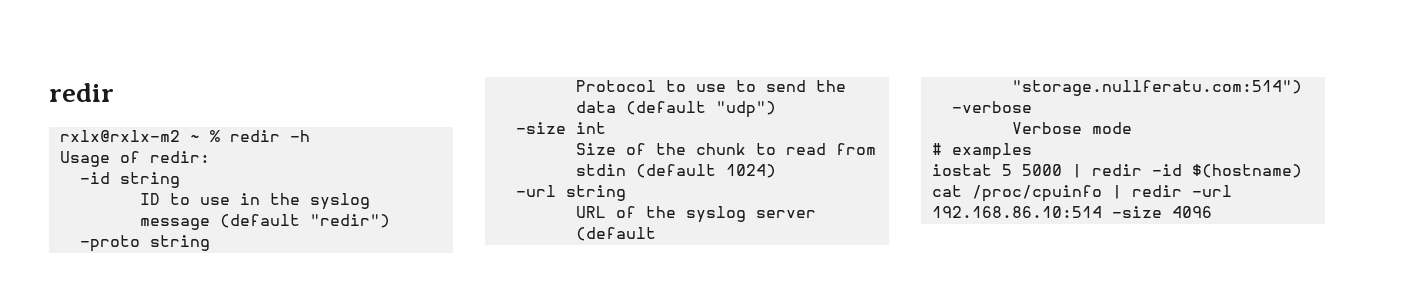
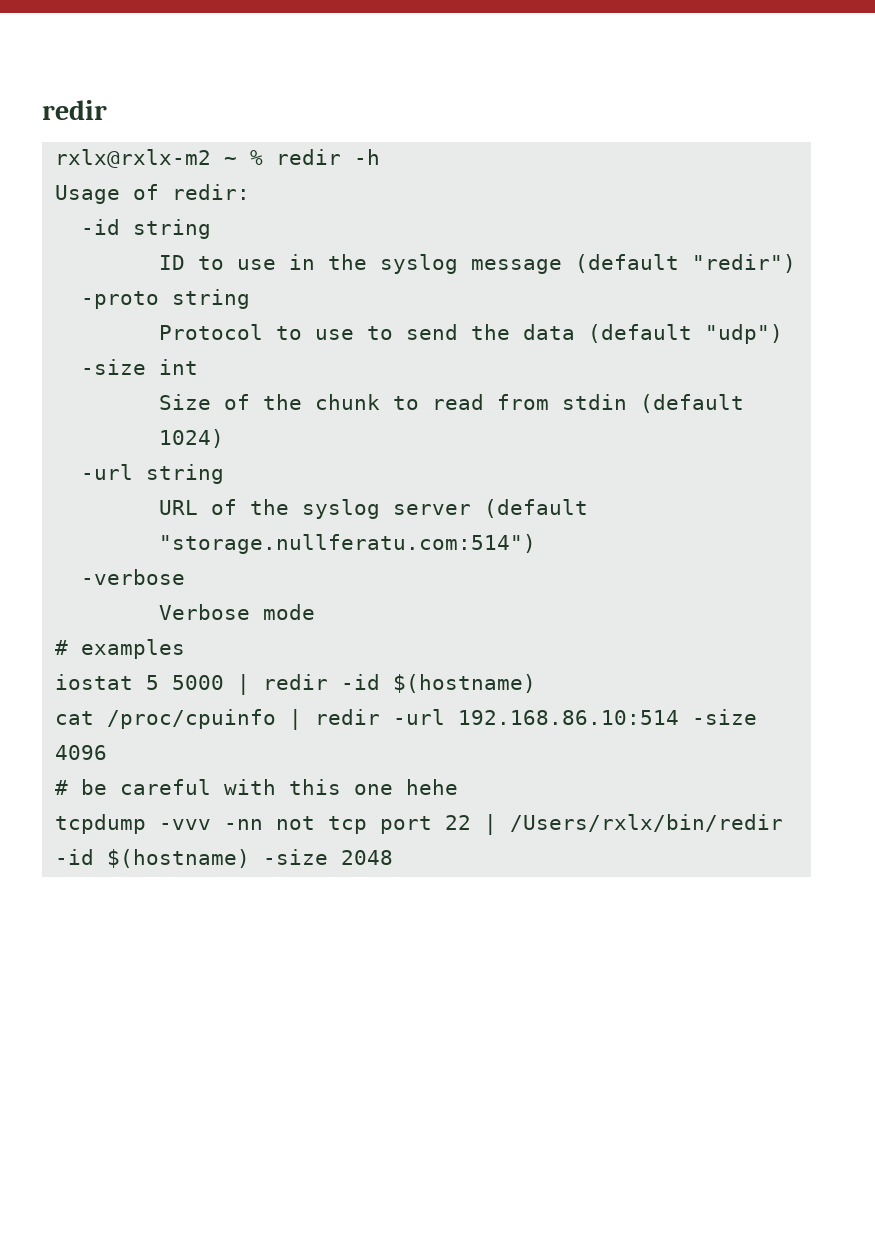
+ # be careful with this one hehe
+ tcpdump -vvv -nn not tcp port 22 | /Users/rxlx/bin/redir -id $(hostname) -size 2048

